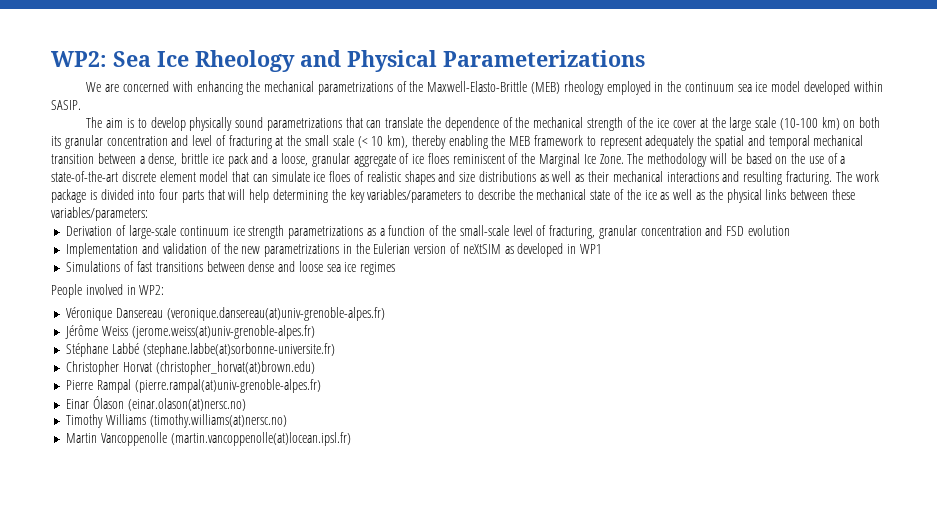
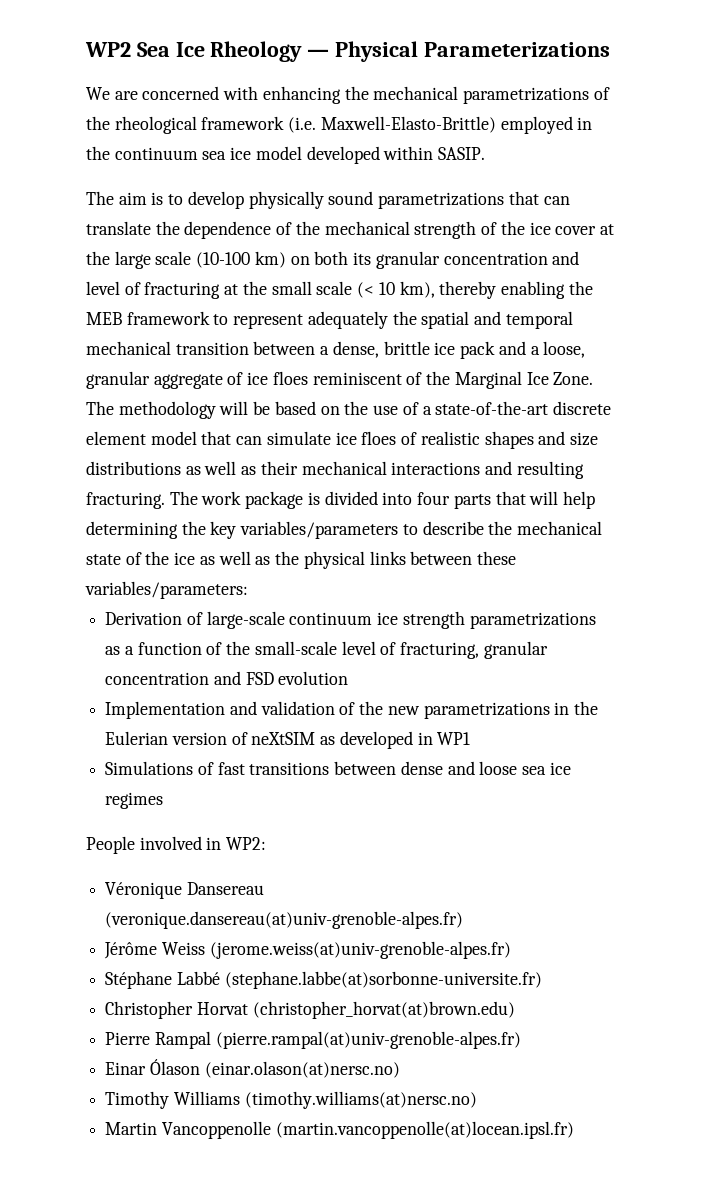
- WP2: Sea Ice Rheology and Physical Parameterizations
+ WP2 Sea Ice Rheology — Physical Parameterizations
- We are concerned with enhancing the mechanical parametrizations of the Maxwell-Elasto-Brittle (MEB) rheology employed in the continuum sea ice model developed within SASIP.
+ We are concerned with enhancing the mechanical parametrizations of the rheological framework (i.e. Maxwell-Elasto-Brittle) employed in the continuum sea ice model developed within SASIP.

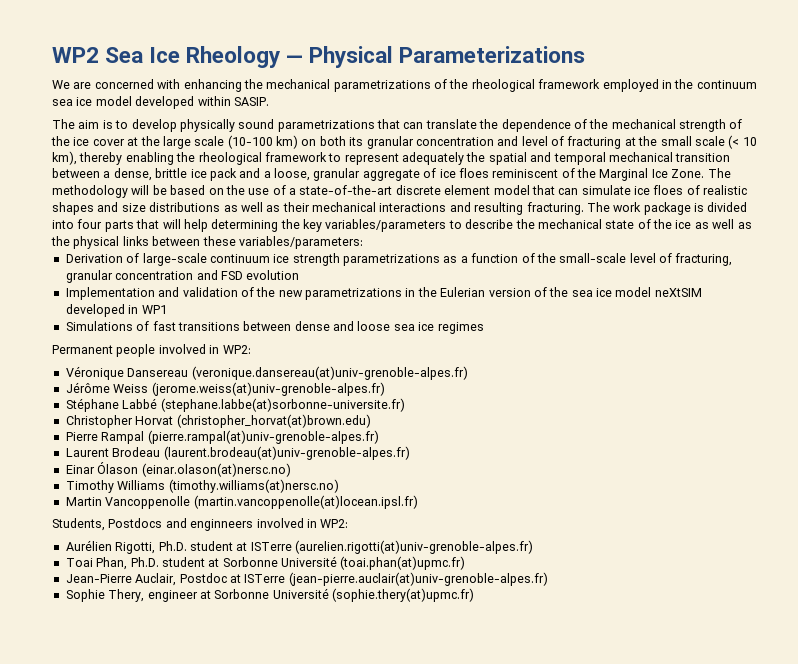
- We are concerned with enhancing the mechanical parametrizations of the rheological framework (i.e. Maxwell-Elasto-Brittle) employed in the continuum sea ice model developed within SASIP.
+ We are concerned with enhancing the mechanical parametrizations of the rheological framework employed in the continuum sea ice model developed within SASIP.
- The aim is to develop physically sound parametrizations that can translate the dependence of the mechanical strength of the ice cover at the large scale (10-100 km) on both its granular concentration and level of fracturing at the small scale (< 10 km), thereby enabling the MEB framework to represent adequately the spatial and temporal mechanical transition between a dense, brittle ice pack and a loose, granular aggregate of ice floes reminiscent of the Marginal Ice Zone.
+ The aim is to develop physically sound parametrizations that can translate the dependence of the mechanical strength of the ice cover at the large scale (10-100 km) on both its granular concentration and level of fracturing at the small scale (< 10 km), thereby enabling the rheological framework to represent adequately the spatial and temporal mechanical transition between a dense, brittle ice pack and a loose, granular aggregate of ice floes reminiscent of the Marginal Ice Zone.
- Implementation and validation of the new parametrizations in the Eulerian version of neXtSIM as developed in WP1
+ Implementation and validation of the new parametrizations in the Eulerian version of the sea ice model neXtSIM developed in WP1
- People involved in WP2:
+ Permanent people involved in WP2:
+ Laurent Brodeau (laurent.brodeau(at)univ-grenoble-alpes.fr)
+ Students, Postdocs and enginneers involved in WP2:
+ Aurélien Rigotti, Ph.D. student at ISTerre (aurelien.rigotti(at)univ-grenoble-alpes.fr)
+ Toai Phan, Ph.D. student at Sorbonne Université (toai.phan(at)upmc.fr)
+ Jean-Pierre Auclair, Postdoc at ISTerre (jean-pierre.auclair(at)univ-grenoble-alpes.fr)
+ Sophie Thery, engineer at Sorbonne Université (sophie.thery(at)upmc.fr)

